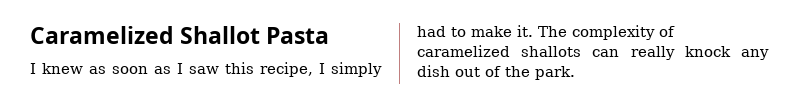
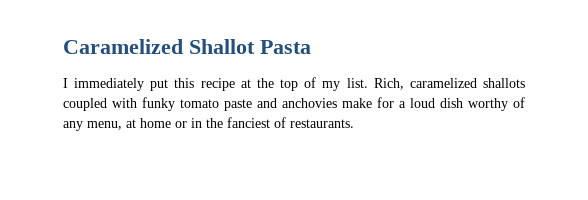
- I knew as soon as I saw this recipe, I simply had to make it. The complexity of caramelized shallots can really knock any dish out of the park.
+ I immediately put this recipe at the top of my list. Rich, caramelized shallots coupled with funky tomato paste and anchovies make for a loud dish worthy of any menu, at home or in the fanciest of restaurants.

